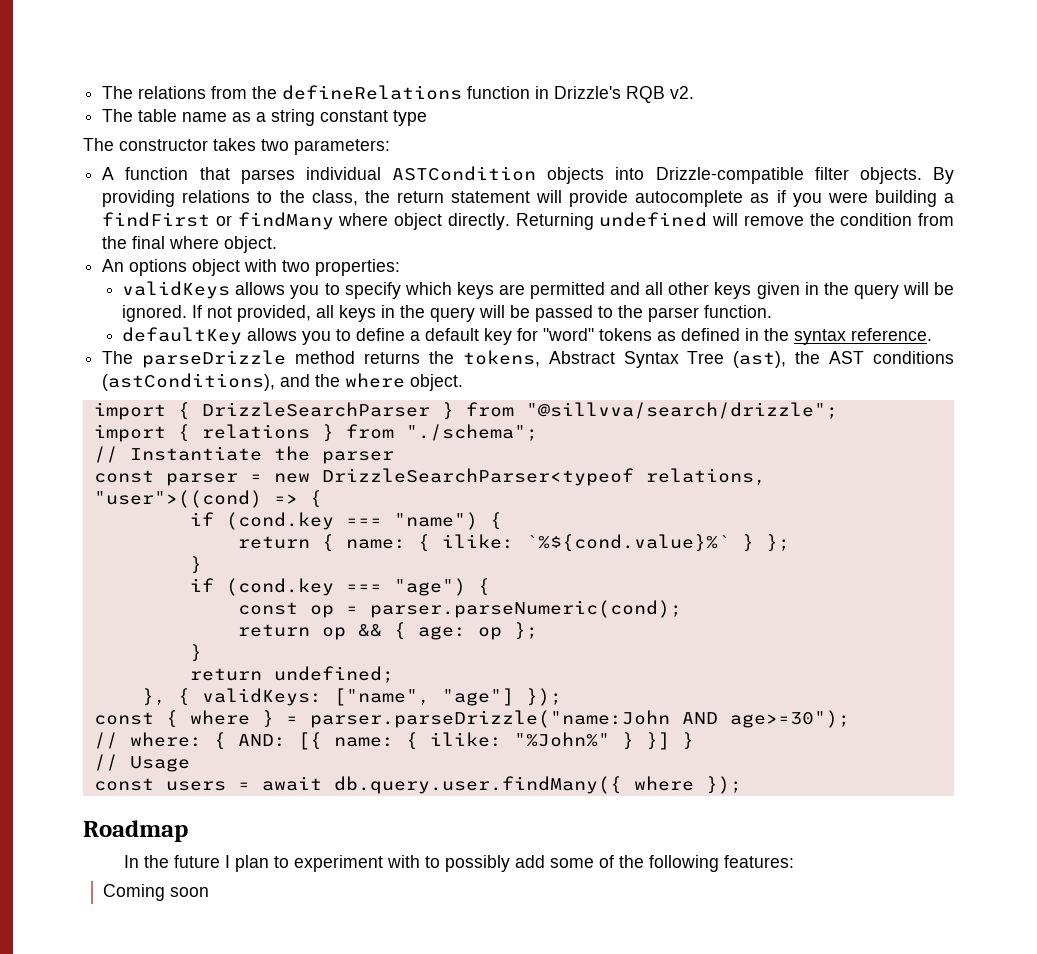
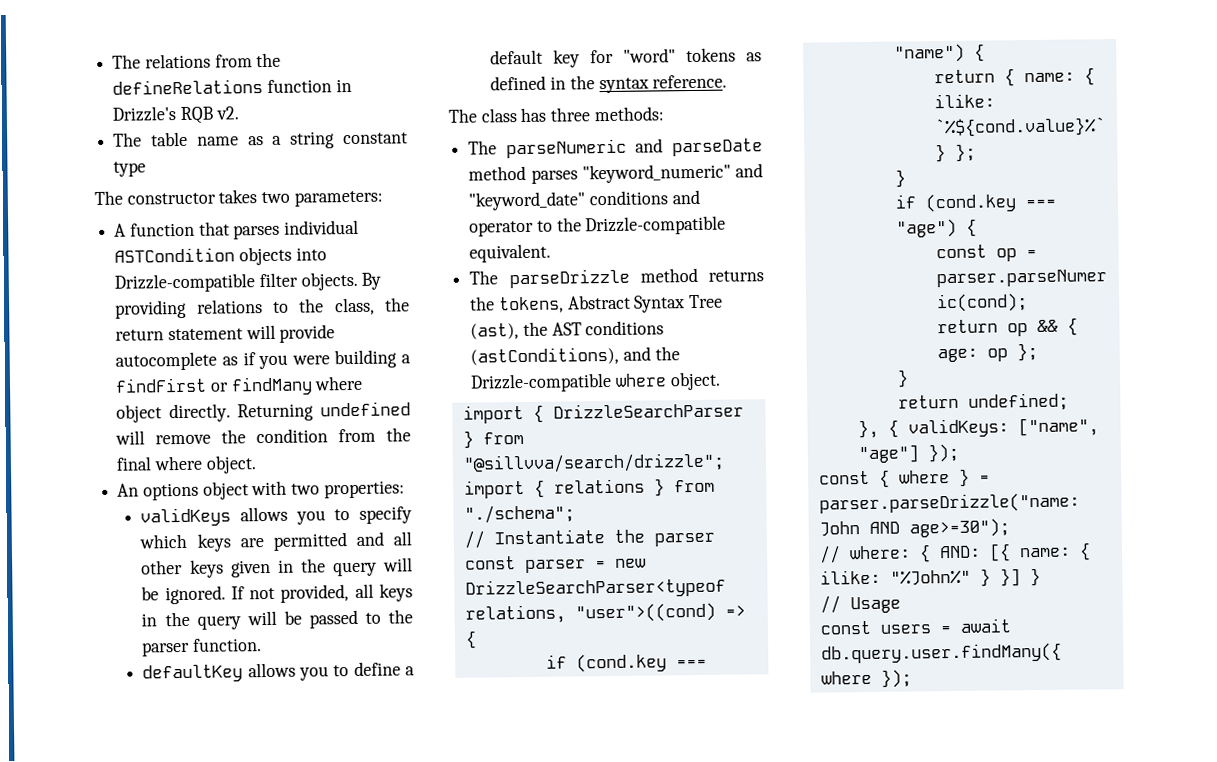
+ The class has three methods:
+ The parseNumeric and parseDate method parses "keyword_numeric" and "keyword_date" conditions and operator to the Drizzle-compatible equivalent.
- The parseDrizzle method returns the tokens, Abstract Syntax Tree (ast), the AST conditions (astConditions), and the where object.
+ The parseDrizzle method returns the tokens, Abstract Syntax Tree (ast), the AST conditions (astConditions), and the Drizzle-compatible where object.
- Roadmap
- In the future I plan to experiment with to possibly add some of the following features:
- Coming soon

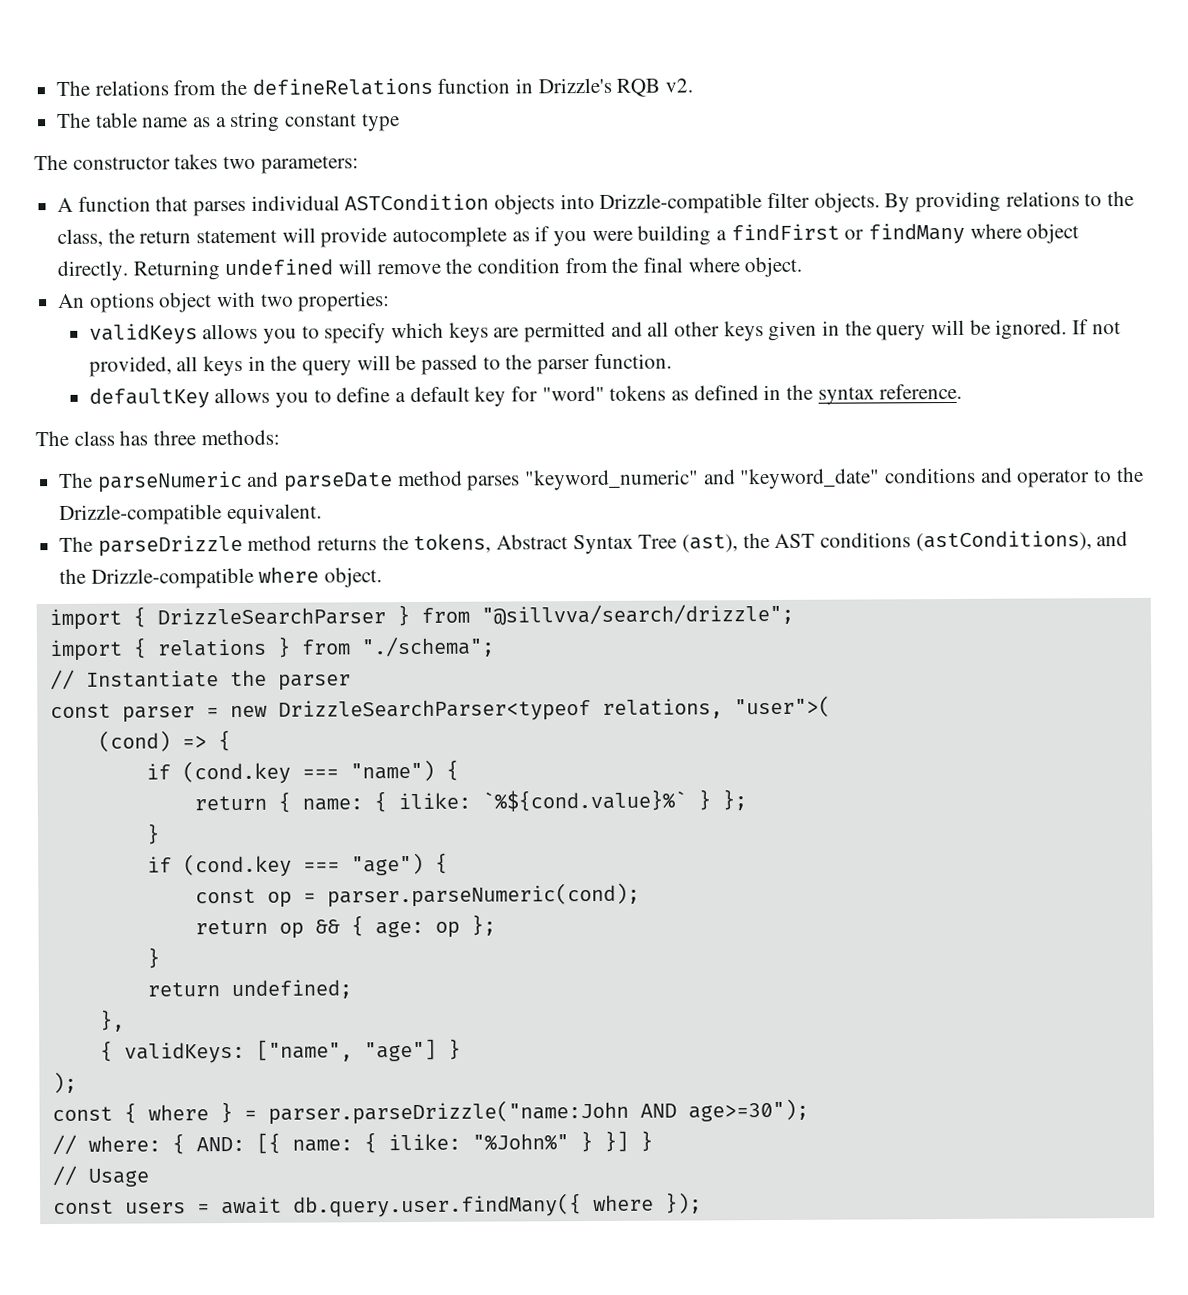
- const parser = new DrizzleSearchParser<typeof relations, "user">((cond) => {
+ const parser = new DrizzleSearchParser<typeof relations, "user">(
+ (cond) => {
- }, { validKeys: ["name", "age"] });
+ },
+ { validKeys: ["name", "age"] }
+ );

